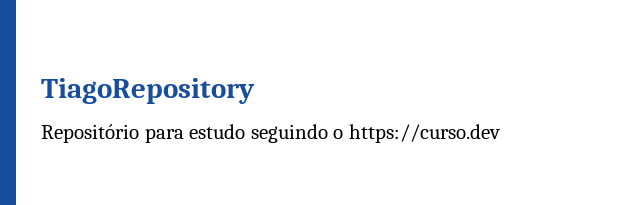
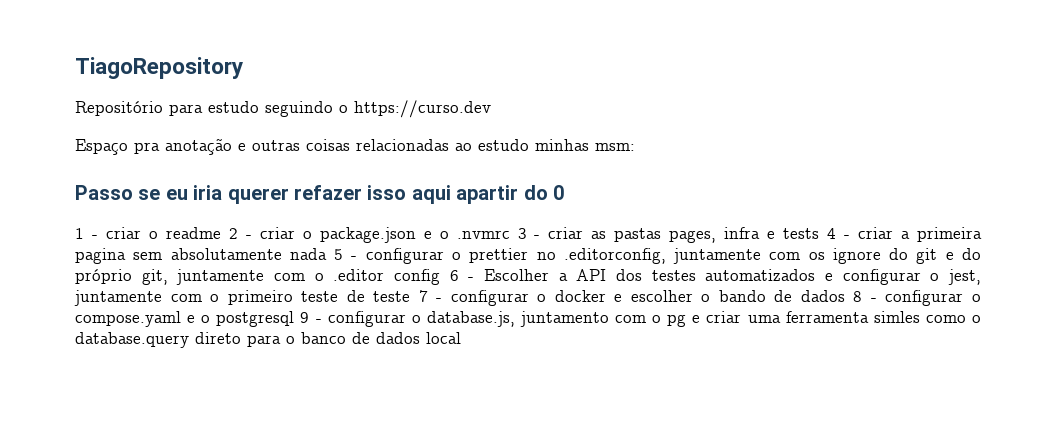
+ Espaço pra anotação e outras coisas relacionadas ao estudo minhas msm:
+ Passo se eu iria querer refazer isso aqui apartir do 0
+ 1 - criar o readme 2 - criar o package.json e o .nvmrc 3 - criar as pastas pages, infra e tests 4 - criar a primeira pagina sem absolutamente nada 5 - configurar o prettier no .editorconfig, juntamente com os ignore do git e do próprio git, juntamente com o .editor config 6 - Escolher a API dos testes automatizados e configurar o jest, juntamente com o primeiro teste de teste 7 - configurar o docker e escolher o bando de dados 8 - configurar o compose.yaml e o postgresql 9 - configurar o database.js, juntamento com o pg e criar uma ferramenta simles como o database.query direto para o banco de dados local

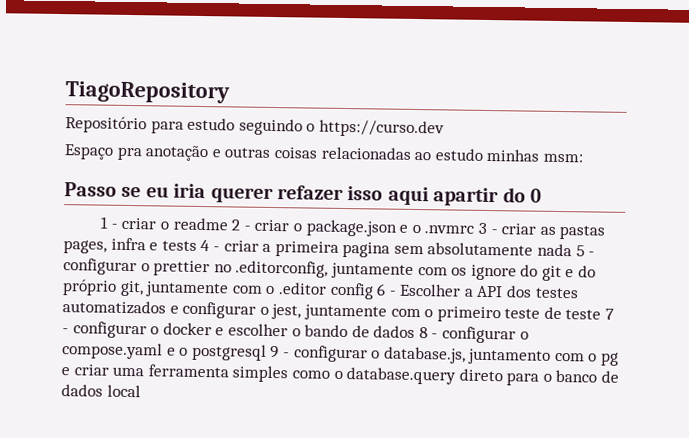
- 1 - criar o readme 2 - criar o package.json e o .nvmrc 3 - criar as pastas pages, infra e tests 4 - criar a primeira pagina sem absolutamente nada 5 - configurar o prettier no .editorconfig, juntamente com os ignore do git e do próprio git, juntamente com o .editor config 6 - Escolher a API dos testes automatizados e configurar o jest, juntamente com o primeiro teste de teste 7 - configurar o docker e escolher o bando de dados 8 - configurar o compose.yaml e o postgresql 9 - configurar o database.js, juntamento com o pg e criar uma ferramenta simles como o database.query direto para o banco de dados local
+ 1 - criar o readme 2 - criar o package.json e o .nvmrc 3 - criar as pastas pages, infra e tests 4 - criar a primeira pagina sem absolutamente nada 5 - configurar o prettier no .editorconfig, juntamente com os ignore do git e do próprio git, juntamente com o .editor config 6 - Escolher a API dos testes automatizados e configurar o jest, juntamente com o primeiro teste de teste 7 - configurar o docker e escolher o bando de dados 8 - configurar o compose.yaml e o postgresql 9 - configurar o database.js, juntamento com o pg e criar uma ferramenta simples como o database.query direto para o banco de dados local

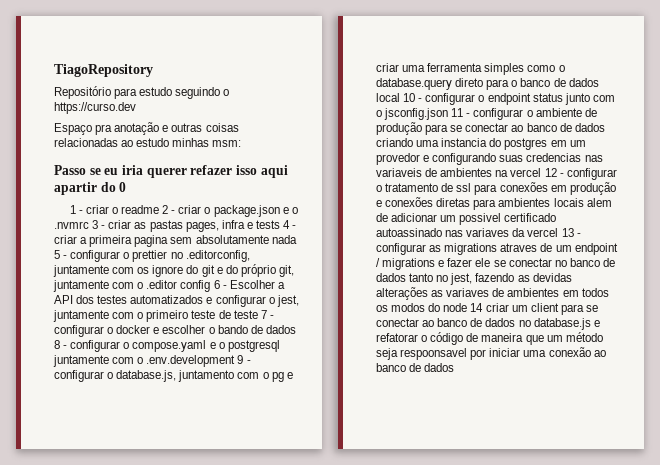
- 1 - criar o readme 2 - criar o package.json e o .nvmrc 3 - criar as pastas pages, infra e tests 4 - criar a primeira pagina sem absolutamente nada 5 - configurar o prettier no .editorconfig, juntamente com os ignore do git e do próprio git, juntamente com o .editor config 6 - Escolher a API dos testes automatizados e configurar o jest, juntamente com o primeiro teste de teste 7 - configurar o docker e escolher o bando de dados 8 - configurar o compose.yaml e o postgresql 9 - configurar o database.js, juntamento com o pg e criar uma ferramenta simples como o database.query direto para o banco de dados local
+ 1 - criar o readme 2 - criar o package.json e o .nvmrc 3 - criar as pastas pages, infra e tests 4 - criar a primeira pagina sem absolutamente nada 5 - configurar o prettier no .editorconfig, juntamente com os ignore do git e do próprio git, juntamente com o .editor config 6 - Escolher a API dos testes automatizados e configurar o jest, juntamente com o primeiro teste de teste 7 - configurar o docker e escolher o bando de dados 8 - configurar o compose.yaml e o postgresql juntamente com o .env.development 9 - configurar o database.js, juntamento com o pg e criar uma ferramenta simples como o database.query direto para o banco de dados local 10 - configurar o endpoint status junto com o jsconfig.json 11 - configurar o ambiente de produção para se conectar ao banco de dados criando uma instancia do postgres em um provedor e configurando suas credencias nas variaveis de ambientes na vercel 12 - configurar o tratamento de ssl para conexões em produção e conexões diretas para ambientes locais alem de adicionar um possivel certificado autoassinado nas variaves da vercel 13 - configurar as migrations atraves de um endpoint / migrations e fazer ele se conectar no banco de dados tanto no jest, fazendo as devidas alterações as variaves de ambientes em todos os modos do node 14 criar um client para se conectar ao banco de dados no database.js e refatorar o código de maneira que um método seja respoonsavel por iniciar uma conexão ao banco de dados

